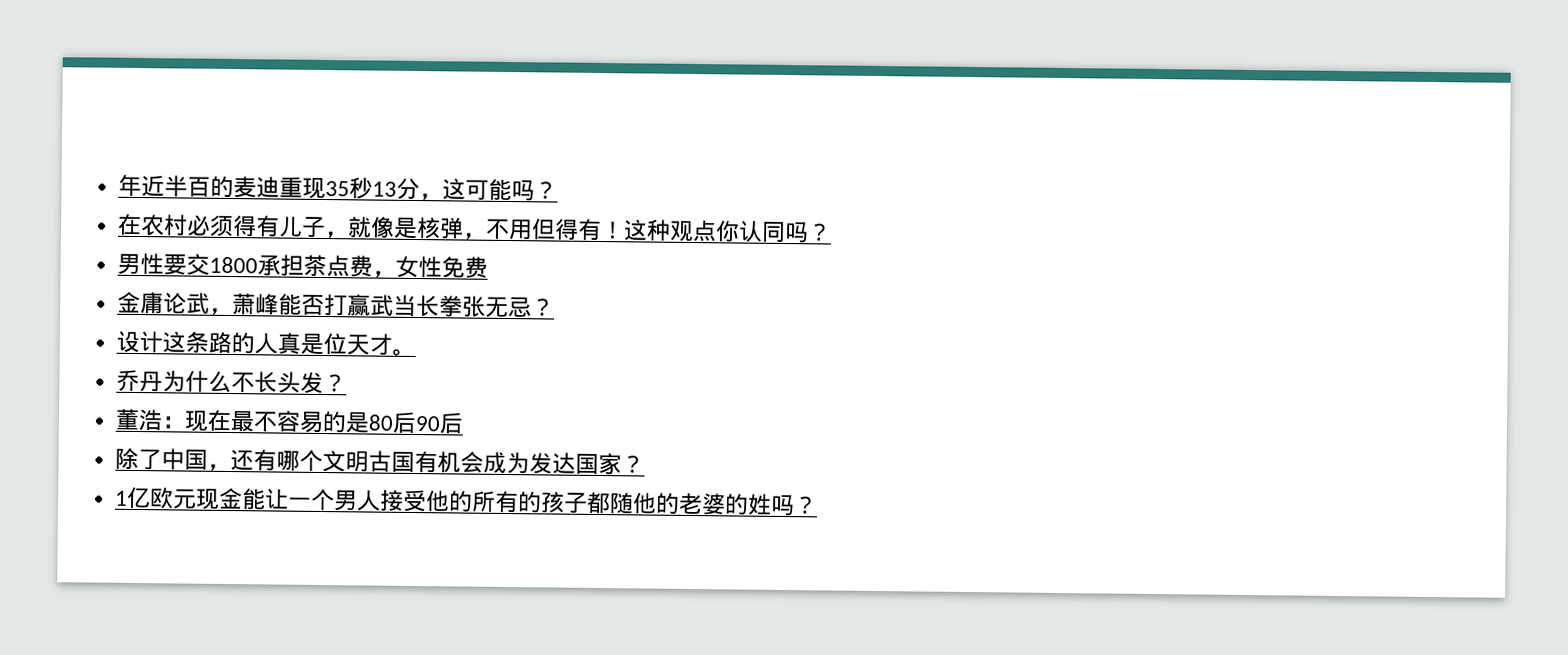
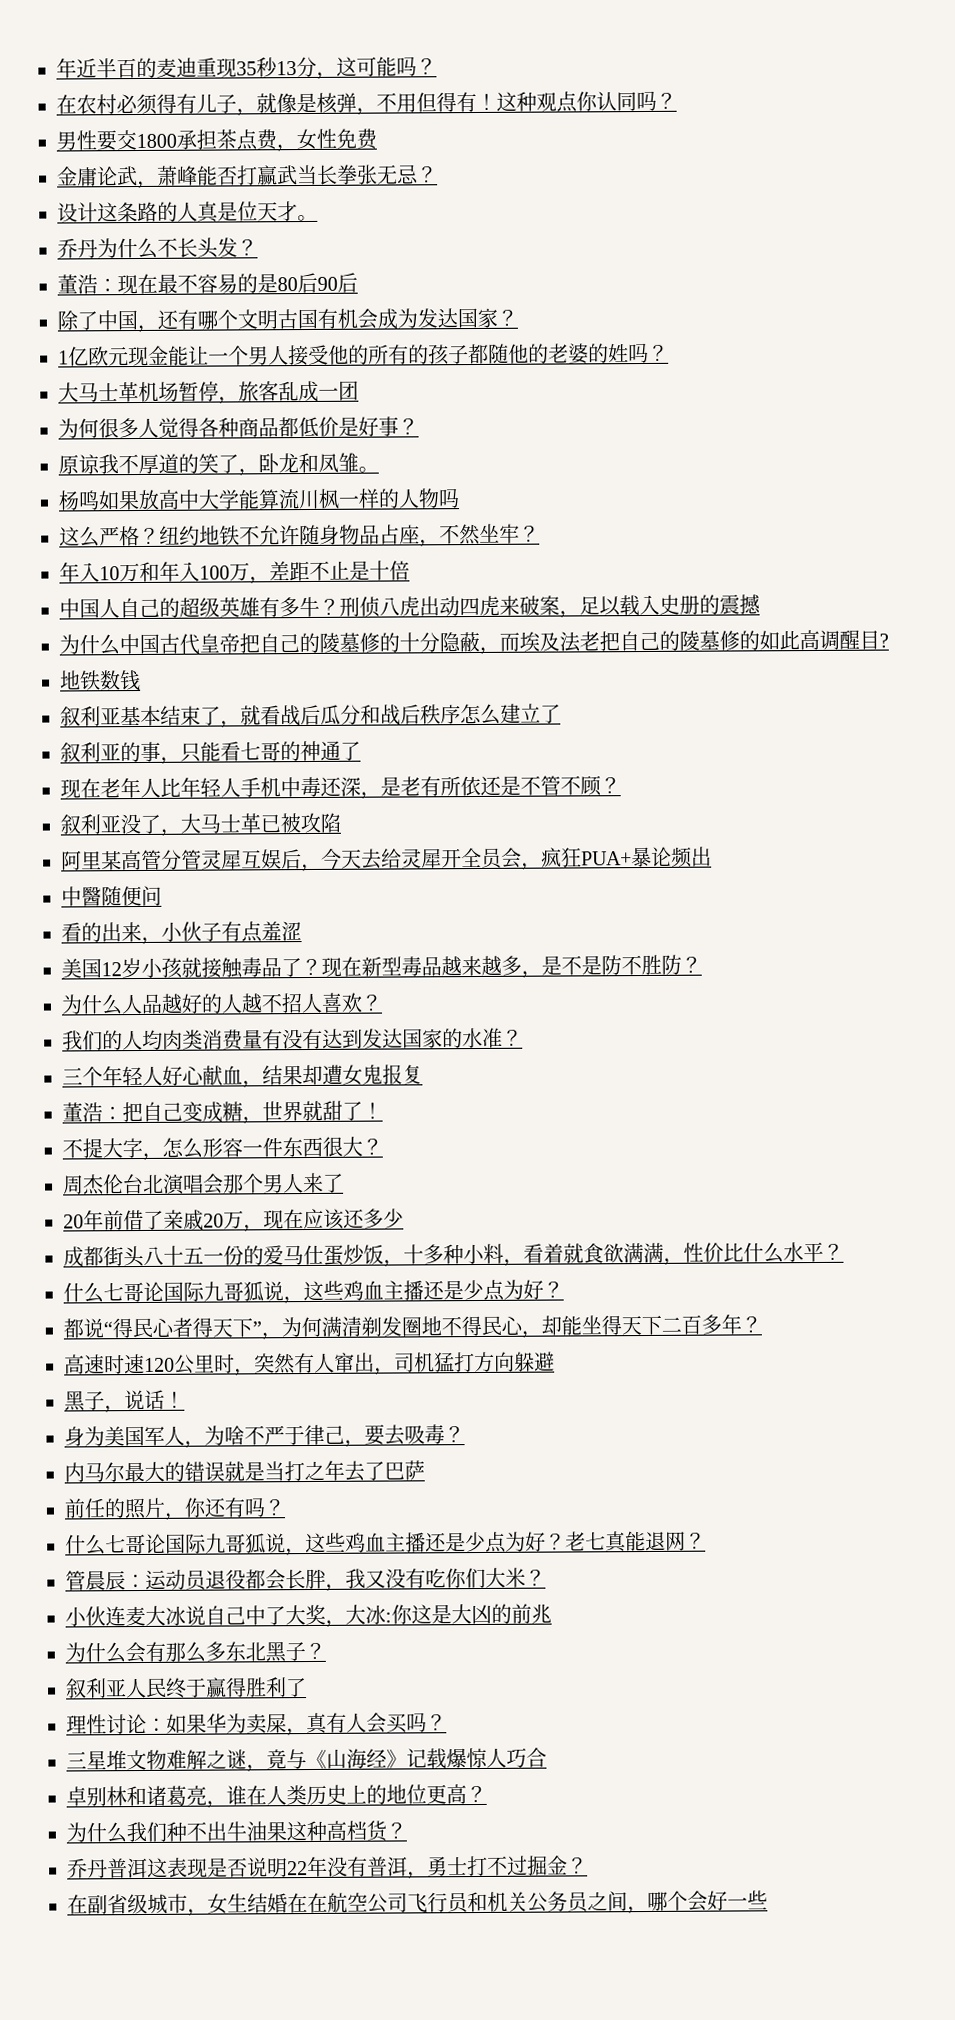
+ 大马士革机场暂停，旅客乱成一团
+ 为何很多人觉得各种商品都低价是好事？
+ 原谅我不厚道的笑了，卧龙和凤雏。
+ 杨鸣如果放高中大学能算流川枫一样的人物吗
+ 这么严格？纽约地铁不允许随身物品占座，不然坐牢？
+ 年入10万和年入100万，差距不止是十倍
+ 中国人自己的超级英雄有多牛？刑侦八虎出动四虎来破案，足以载入史册的震撼
+ 为什么中国古代皇帝把自己的陵墓修的十分隐蔽，而埃及法老把自己的陵墓修的如此高调醒目?
+ 地铁数钱
+ 叙利亚基本结束了，就看战后瓜分和战后秩序怎么建立了
+ 叙利亚的事，只能看七哥的神通了
+ 现在老年人比年轻人手机中毒还深，是老有所依还是不管不顾？
+ 叙利亚没了，大马士革已被攻陷
+ 阿里某高管分管灵犀互娱后，今天去给灵犀开全员会，疯狂PUA+暴论频出
+ 中醫随便问
+ 看的出来，小伙子有点羞涩
+ 美国12岁小孩就接触毒品了？现在新型毒品越来越多，是不是防不胜防？
+ 为什么人品越好的人越不招人喜欢？
+ 我们的人均肉类消费量有没有达到发达国家的水准？
+ 三个年轻人好心献血，结果却遭女鬼报复
+ 董浩：把自己变成糖，世界就甜了！
+ 不提大字，怎么形容一件东西很大？
+ 周杰伦台北演唱会那个男人来了
+ 20年前借了亲戚20万，现在应该还多少
+ 成都街头八十五一份的爱马仕蛋炒饭，十多种小料，看着就食欲满满，性价比什么水平？
+ 什么七哥论国际九哥狐说，这些鸡血主播还是少点为好？
+ 都说“得民心者得天下”，为何满清剃发圈地不得民心，却能坐得天下二百多年？
+ 高速时速120公里时，突然有人窜出，司机猛打方向躲避
+ 黑子，说话！
+ 身为美国军人，为啥不严于律己，要去吸毒？
+ 内马尔最大的错误就是当打之年去了巴萨
+ 前任的照片，你还有吗？
+ 什么七哥论国际九哥狐说，这些鸡血主播还是少点为好？老七真能退网？
+ 管晨辰：运动员退役都会长胖，我又没有吃你们大米？
+ 小伙连麦大冰说自己中了大奖，大冰:你这是大凶的前兆
+ 为什么会有那么多东北黑子？
+ 叙利亚人民终于赢得胜利了
+ 理性讨论：如果华为卖屎，真有人会买吗？
+ 三星堆文物难解之谜，竟与《山海经》记载爆惊人巧合
+ 卓别林和诸葛亮，谁在人类历史上的地位更高？
+ 为什么我们种不出牛油果这种高档货？
+ 乔丹普洱这表现是否说明22年没有普洱，勇士打不过掘金？
+ 在副省级城市，女生结婚在在航空公司飞行员和机关公务员之间，哪个会好一些

